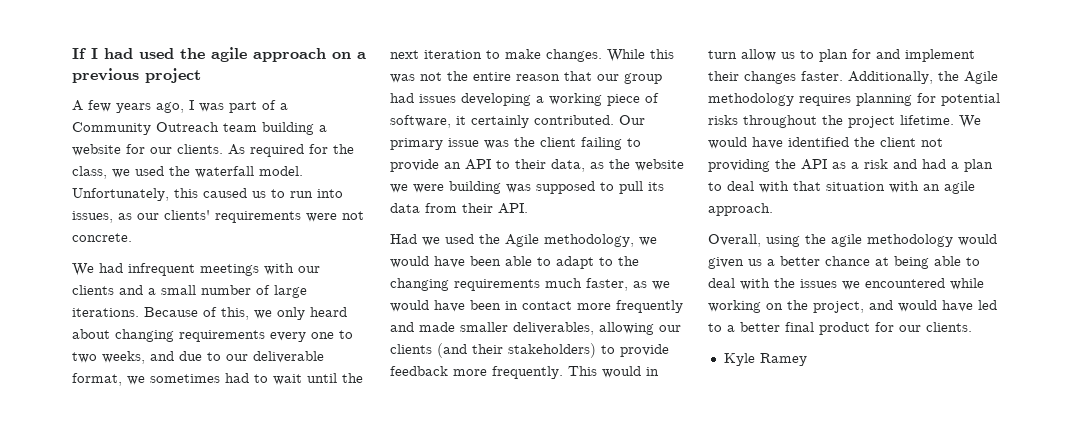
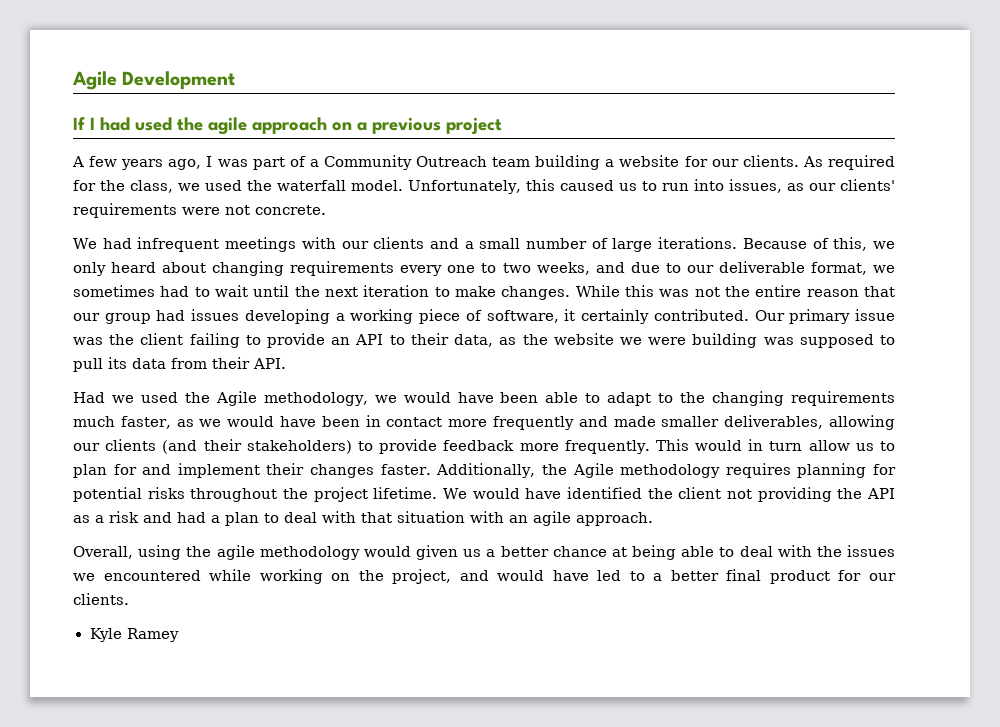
+ Agile Development

